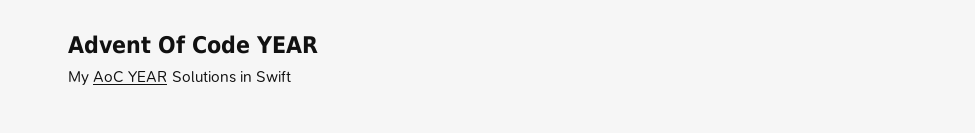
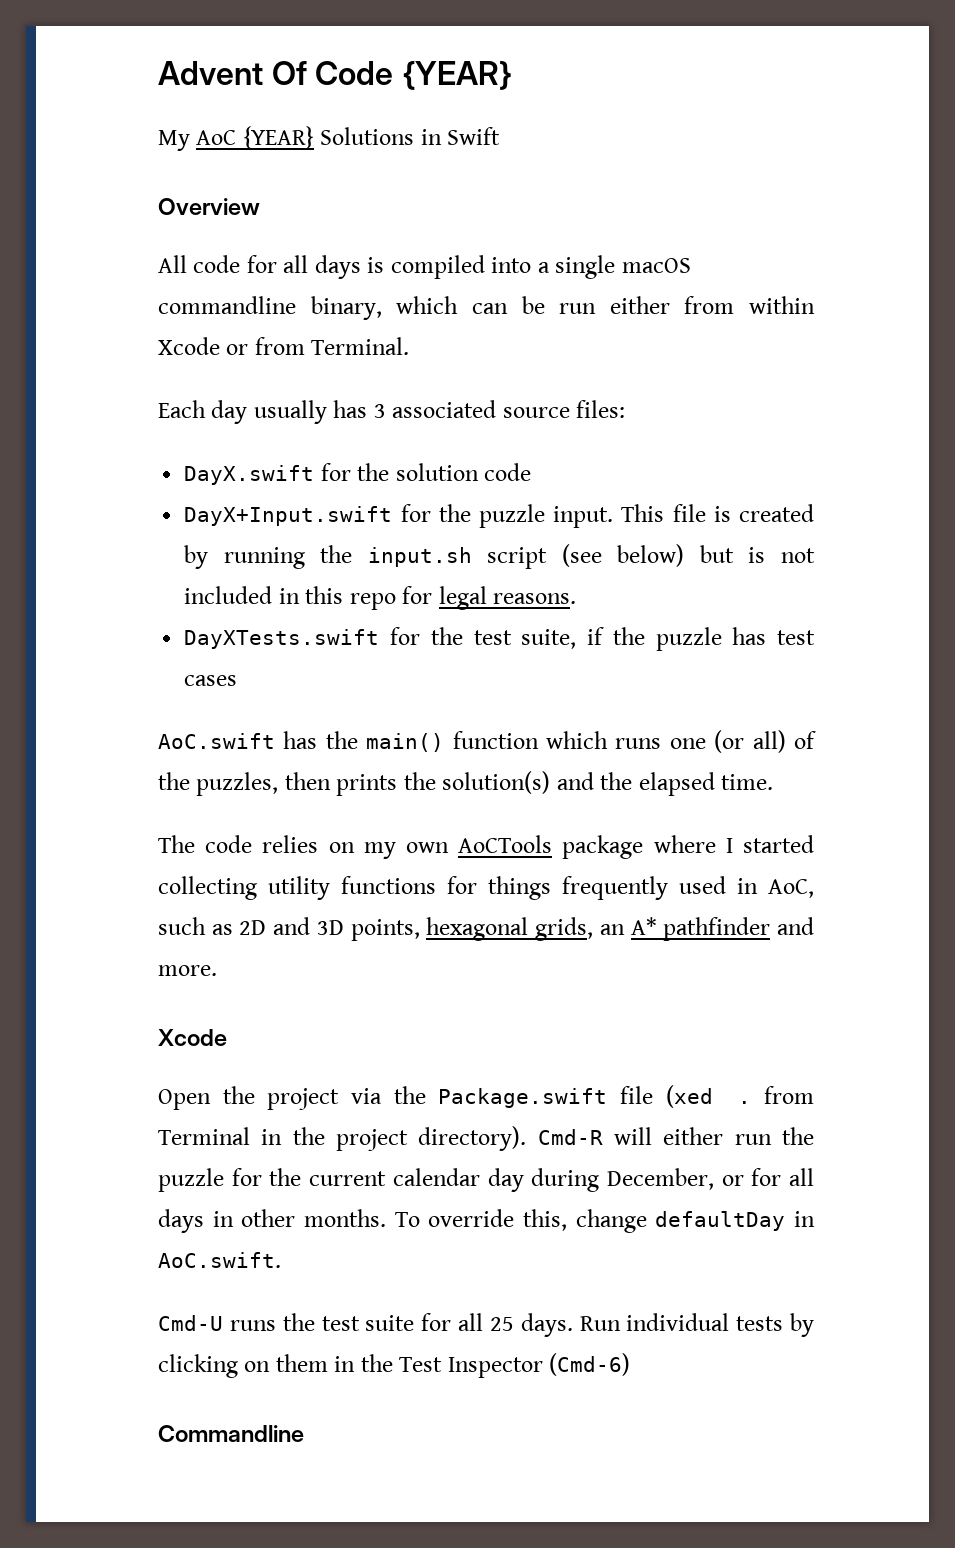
- Advent Of Code YEAR
+ Advent Of Code {YEAR}
- My AoC YEAR Solutions in Swift
+ My AoC {YEAR} Solutions in Swift
+ Overview
+ All code for all days is compiled into a single macOS commandline binary, which can be run either from within Xcode or from Terminal.
+ Each day usually has 3 associated source files:
+ DayX.swift for the solution code
+ DayX+Input.swift for the puzzle input. This file is created by running the input.sh script (see below) but is not included in this repo for legal reasons.
+ DayXTests.swift for the test suite, if the puzzle has test cases
+ AoC.swift has the main() function which runs one (or all) of the puzzles, then prints the solution(s) and the elapsed time.
+ The code relies on my own AoCTools package where I started collecting utility functions for things frequently used in AoC, such as 2D and 3D points, hexagonal grids, an A* pathfinder and more.
+ Xcode
+ Open the project via the Package.swift file (xed . from Terminal in the project directory). Cmd-R will either run the puzzle for the current calendar day during December, or for all days in other months. To override this, change defaultDay in AoC.swift.
+ Cmd-U runs the test suite for all 25 days. Run individual tests by clicking on them in the Test Inspector (Cmd-6)
+ Commandline

